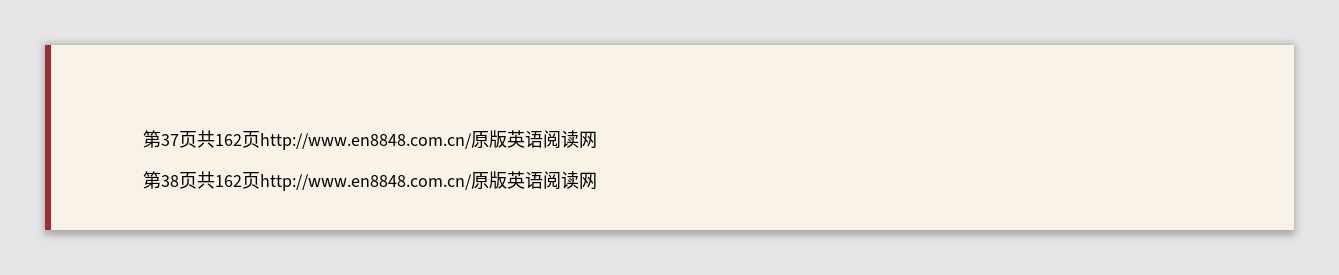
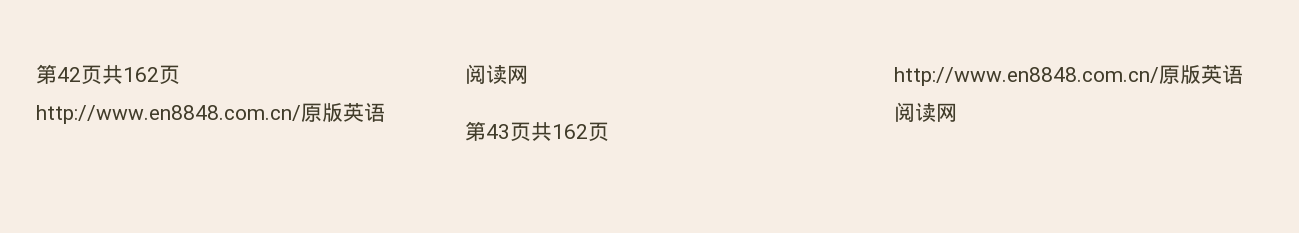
- 第37页共162页http://www.en8848.com.cn/原版英语阅读网
+ 第42页共162页http://www.en8848.com.cn/原版英语阅读网
- 第38页共162页http://www.en8848.com.cn/原版英语阅读网
+ 第43页共162页http://www.en8848.com.cn/原版英语阅读网

